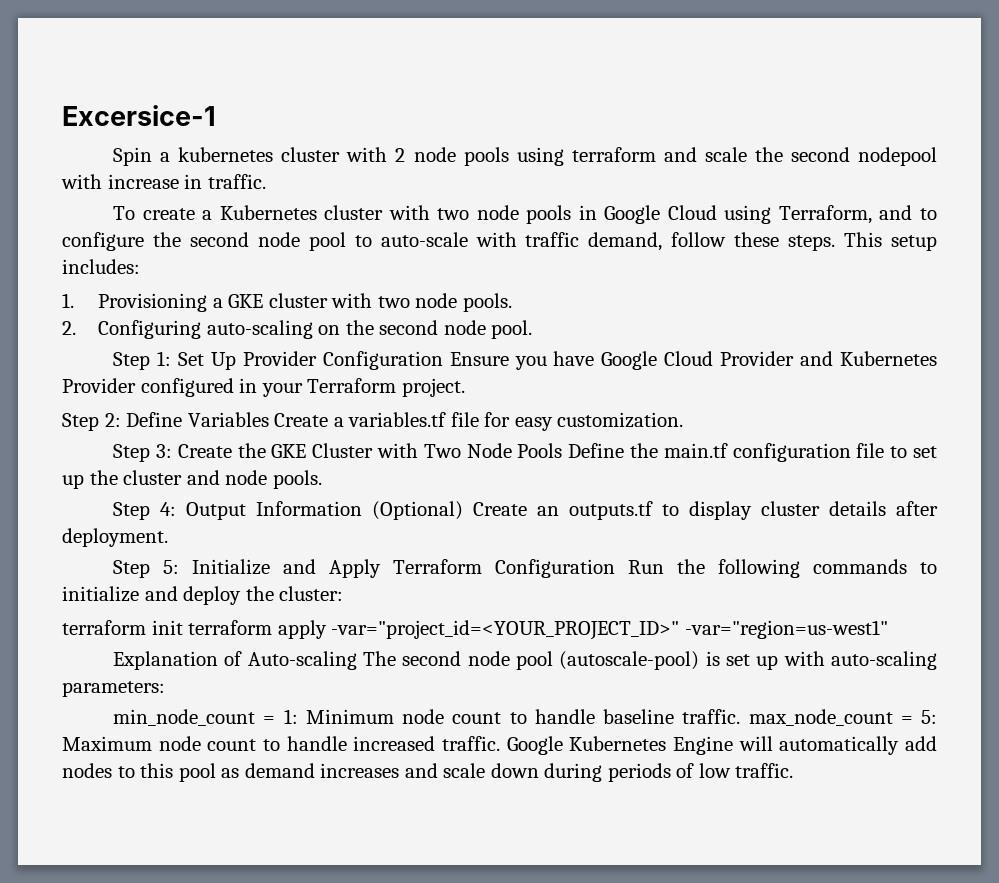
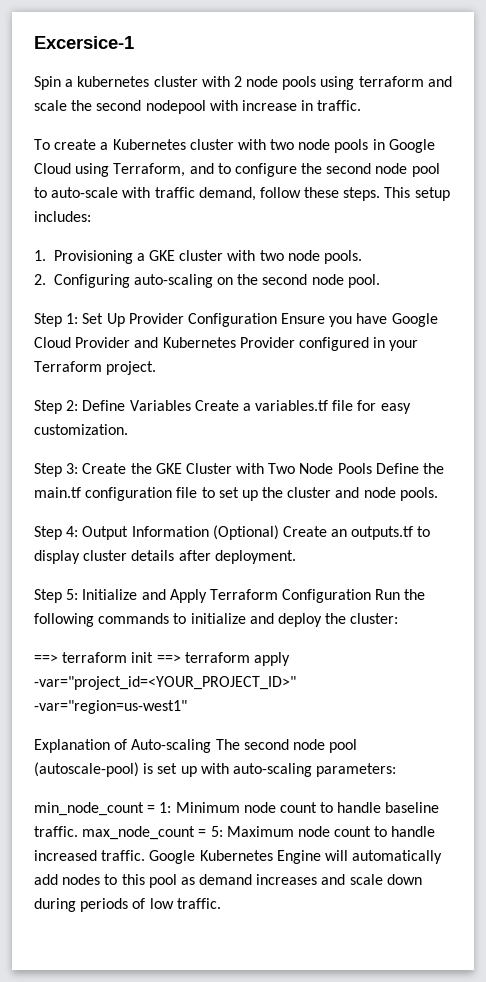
- terraform init terraform apply -var="project_id=<YOUR_PROJECT_ID>" -var="region=us-west1"
+ ==> terraform init ==> terraform apply -var="project_id=<YOUR_PROJECT_ID>" -var="region=us-west1"

